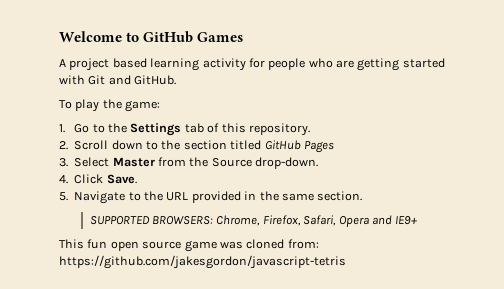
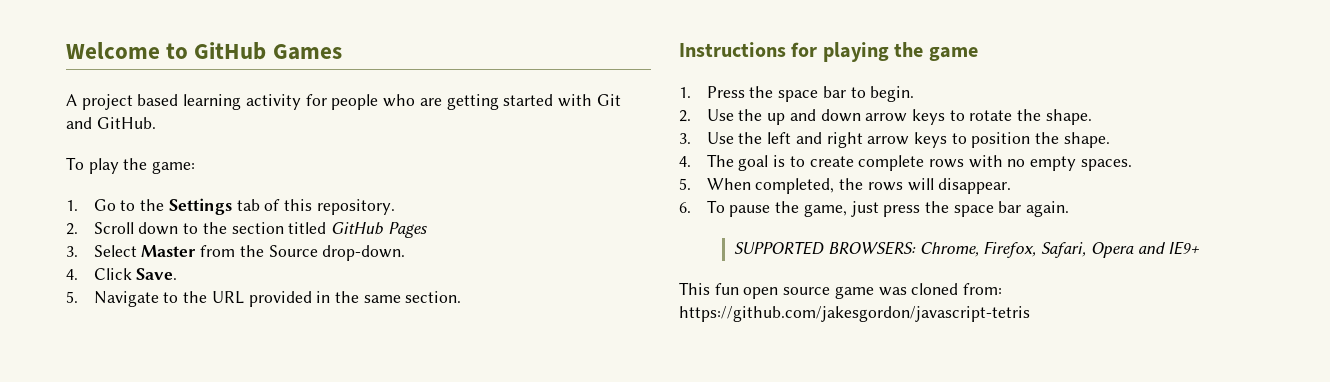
+ Instructions for playing the game
+ 1. Press the space bar to begin.
+ 2. Use the up and down arrow keys to rotate the shape.
+ 3. Use the left and right arrow keys to position the shape.
+ 4. The goal is to create complete rows with no empty spaces.
+ 5. When completed, the rows will disappear.
+ 6. To pause the game, just press the space bar again.

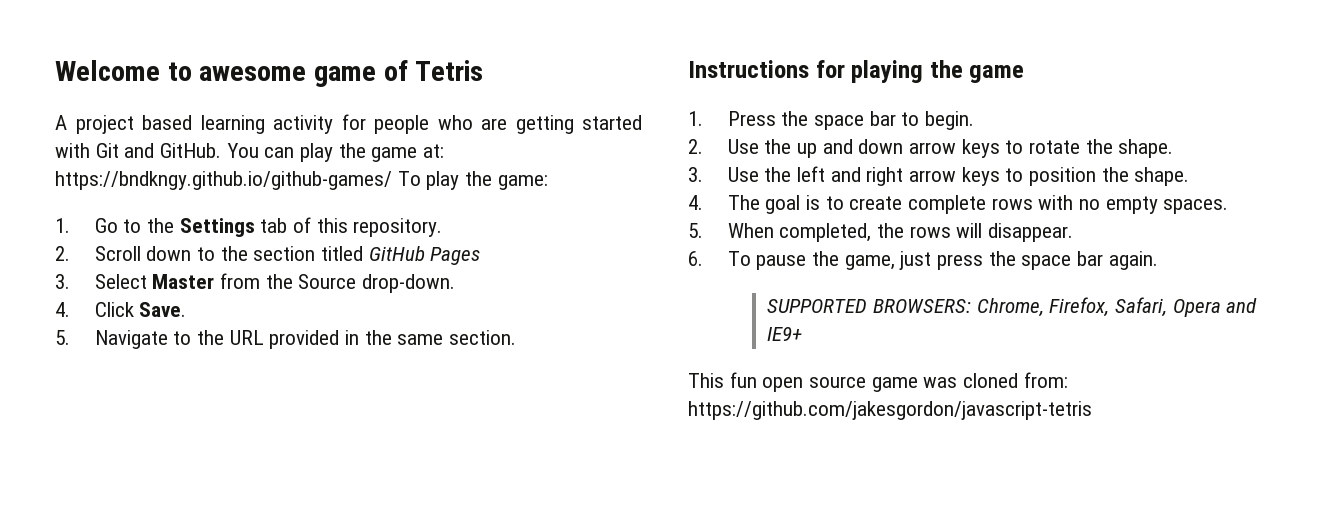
- Welcome to GitHub Games
+ Welcome to awesome game of Tetris
- A project based learning activity for people who are getting started with Git and GitHub.
- To play the game:
+ A project based learning activity for people who are getting started with Git and GitHub. You can play the game at: https://bndkngy.github.io/github-games/ To play the game:

